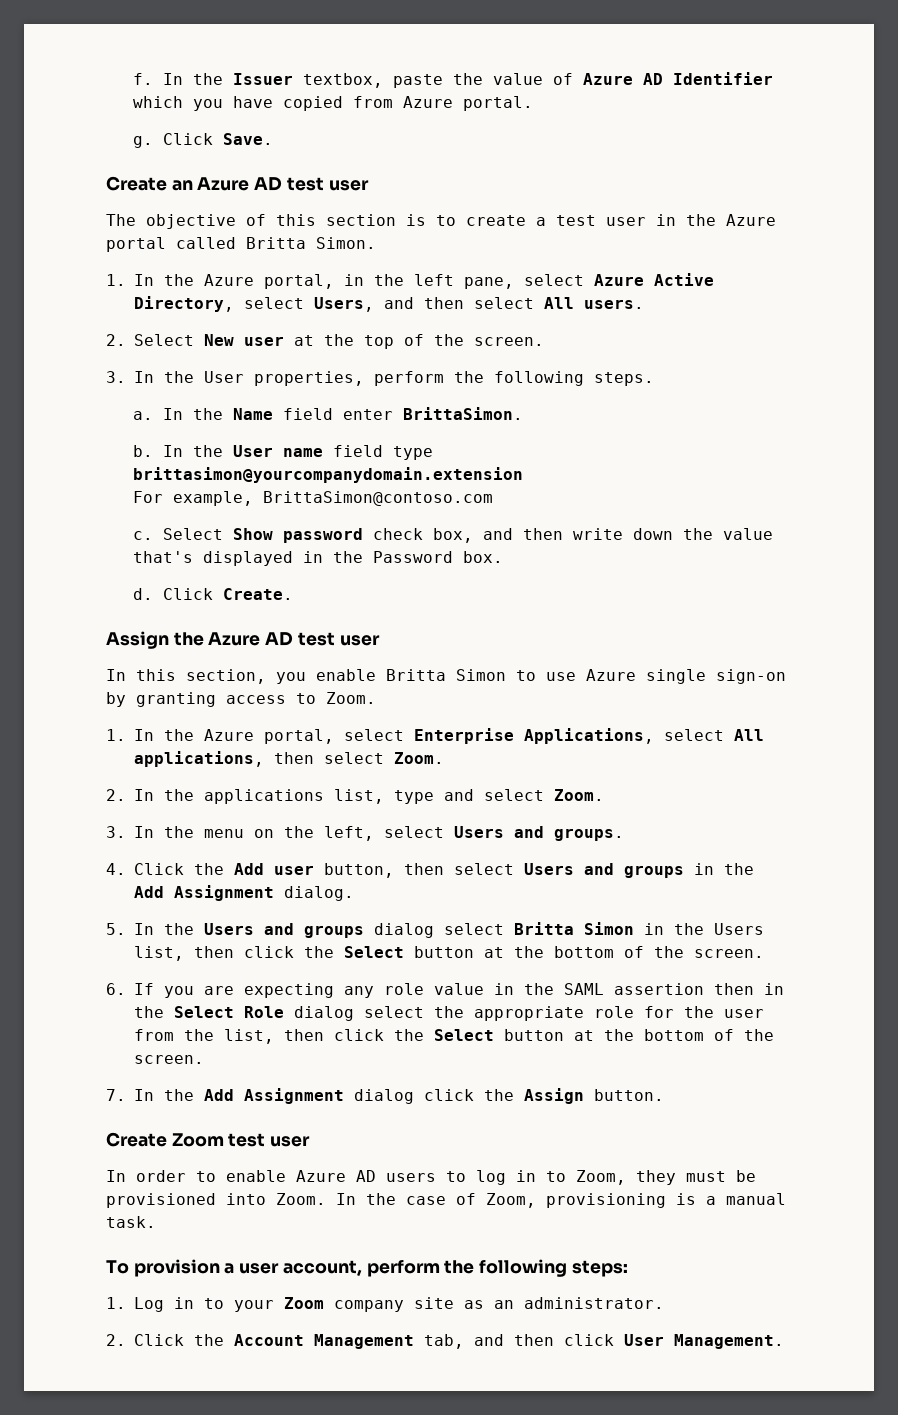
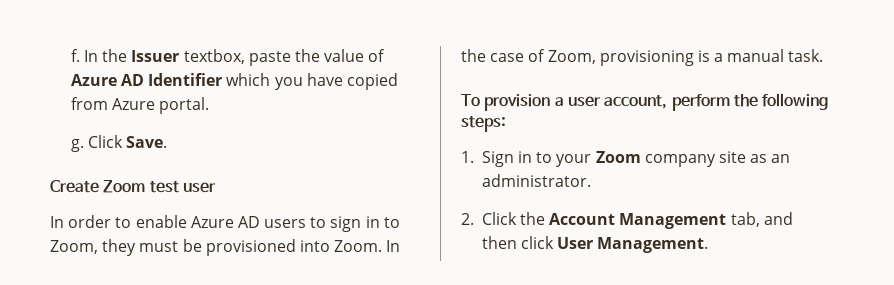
- Create an Azure AD test user
- The objective of this section is to create a test user in the Azure portal called Britta Simon.
- 1. In the Azure portal, in the left pane, select Azure Active Directory, select Users, and then select All users.
- 2. Select New user at the top of the screen.
- 3. In the User properties, perform the following steps.
- a. In the Name field enter BrittaSimon.
- b. In the User name field type brittasimon@yourcompanydomain.extension
- For example, BrittaSimon@contoso.com
- c. Select Show password check box, and then write down the value that's displayed in the Password box.
- d. Click Create.
- Assign the Azure AD test user
- In this section, you enable Britta Simon to use Azure single sign-on by granting access to Zoom.
- 1. In the Azure portal, select Enterprise Applications, select All applications, then select Zoom.
- 2. In the applications list, type and select Zoom.
- 3. In the menu on the left, select Users and groups.
- 4. Click the Add user button, then select Users and groups in the Add Assignment dialog.
- 5. In the Users and groups dialog select Britta Simon in the Users list, then click the Select button at the bottom of the screen.
- 6. If you are expecting any role value in the SAML assertion then in the Select Role dialog select the appropriate role for the user from the list, then click the Select button at the bottom of the screen.
- 7. In the Add Assignment dialog click the Assign button.
- In order to enable Azure AD users to log in to Zoom, they must be provisioned into Zoom.
+ In order to enable Azure AD users to sign in to Zoom, they must be provisioned into Zoom.
- 1. Log in to your Zoom company site as an administrator.
+ 1. Sign in to your Zoom company site as an administrator.

